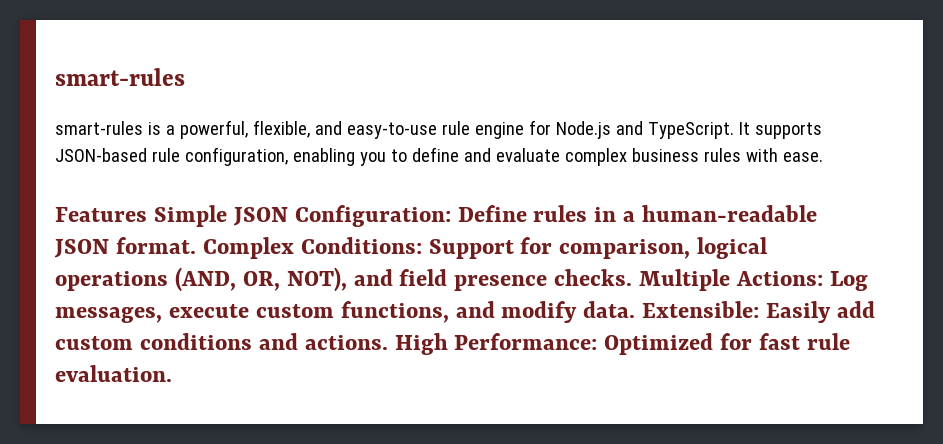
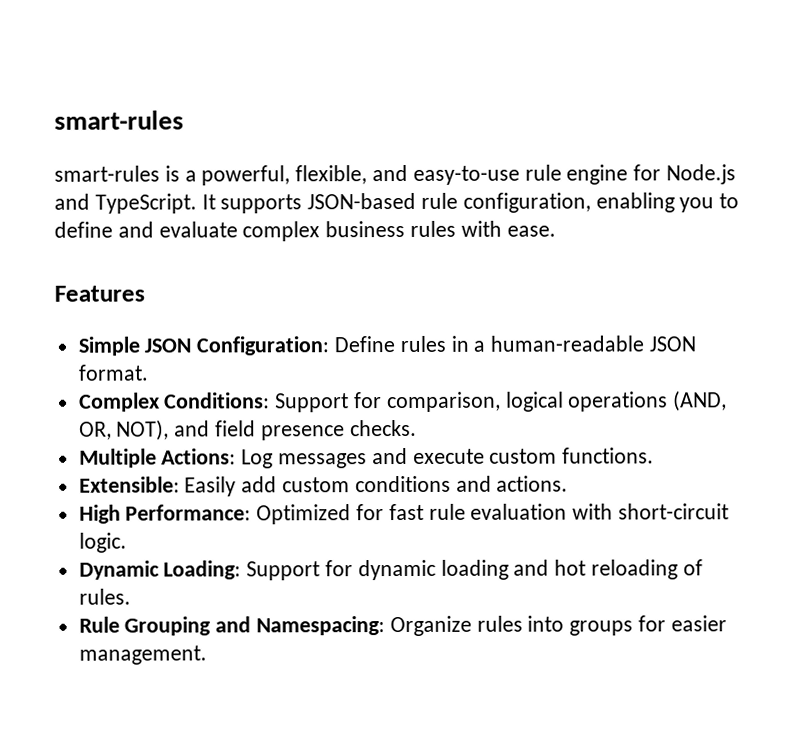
- Features Simple JSON Configuration: Define rules in a human-readable JSON format. Complex Conditions: Support for comparison, logical operations (AND, OR, NOT), and field presence checks. Multiple Actions: Log messages, execute custom functions, and modify data. Extensible: Easily add custom conditions and actions. High Performance: Optimized for fast rule evaluation.
+ Features
+ Simple JSON Configuration: Define rules in a human-readable JSON format.
+ Complex Conditions: Support for comparison, logical operations (AND, OR, NOT), and field presence checks.
+ Multiple Actions: Log messages and execute custom functions.
+ Extensible: Easily add custom conditions and actions.
+ High Performance: Optimized for fast rule evaluation with short-circuit logic.
+ Dynamic Loading: Support for dynamic loading and hot reloading of rules.
+ Rule Grouping and Namespacing: Organize rules into groups for easier management.

